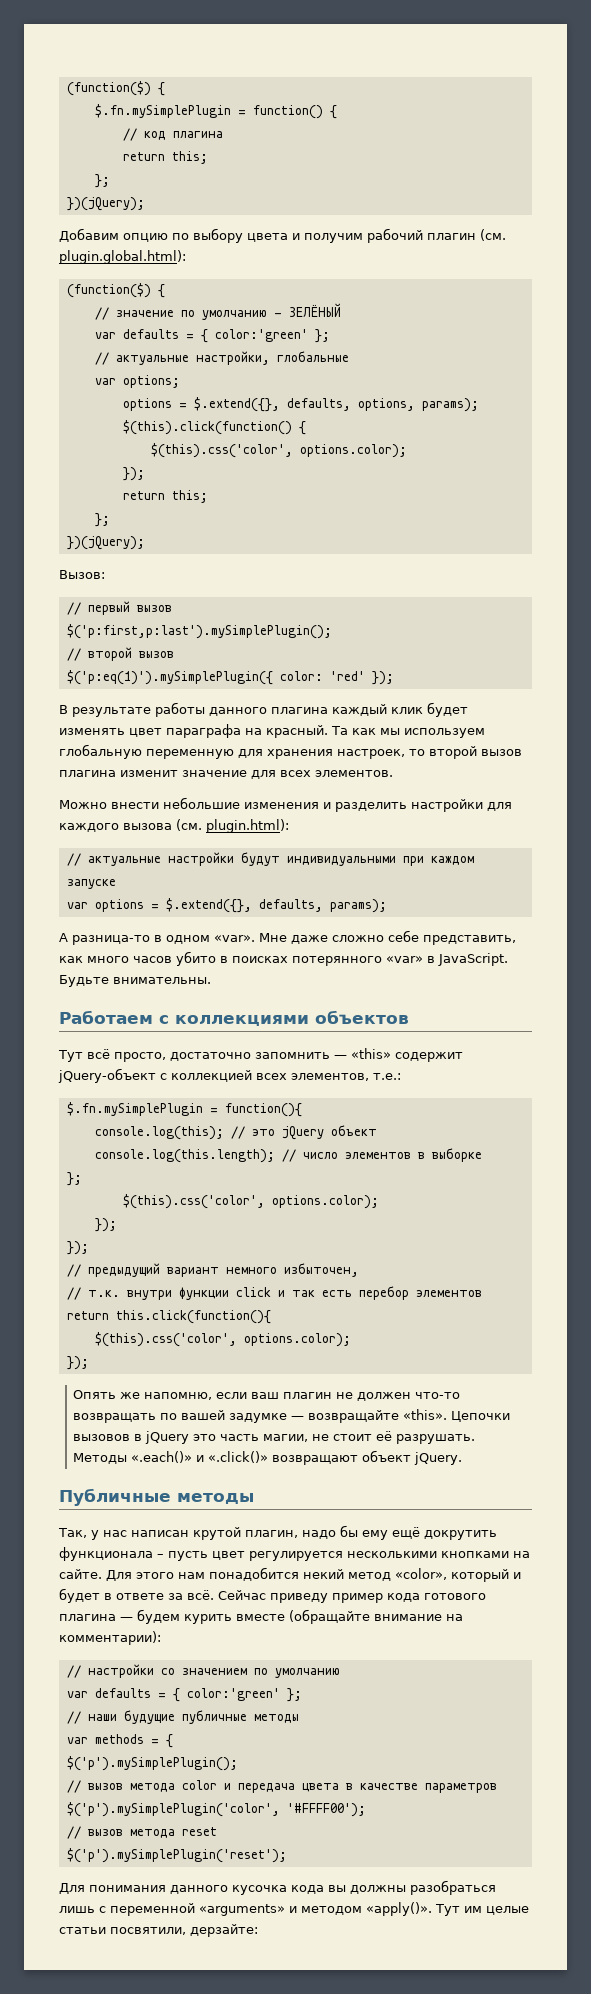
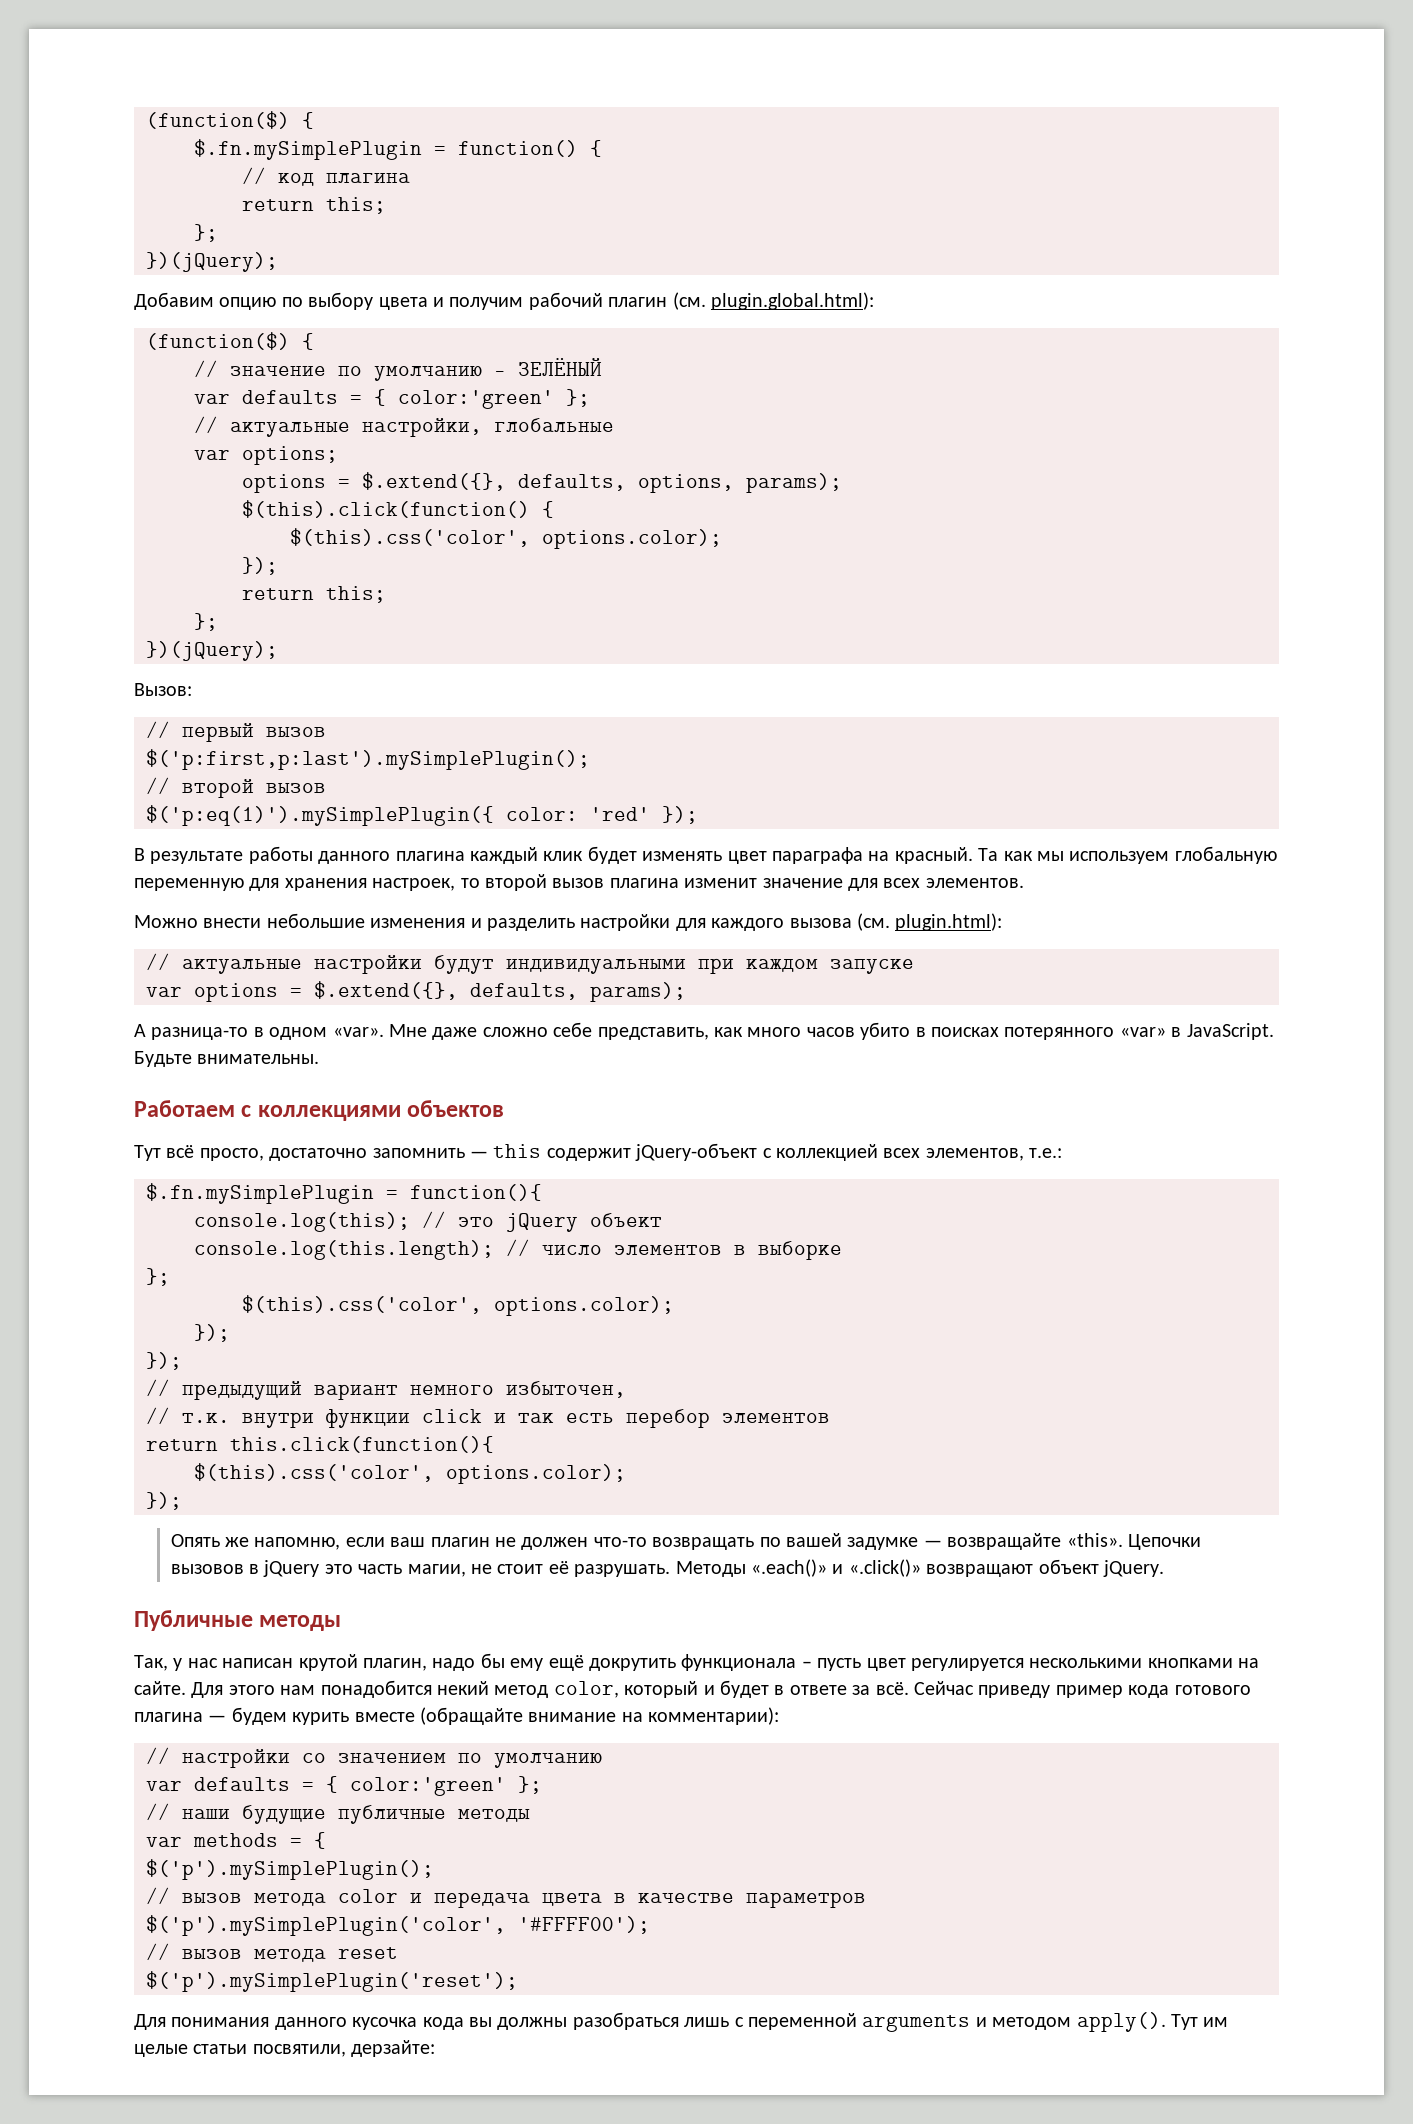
- Тут всё просто, достаточно запомнить — «this» содержит jQuery-объект с коллекцией всех элементов, т.е.:
+ Тут всё просто, достаточно запомнить — this содержит jQuery-объект с коллекцией всех элементов, т.е.:
- Для этого нам понадобится некий метод «color», который и будет в ответе за всё.
+ Для этого нам понадобится некий метод color, который и будет в ответе за всё.
- Для понимания данного кусочка кода вы должны разобраться лишь с переменной «arguments» и методом «apply()».
+ Для понимания данного кусочка кода вы должны разобраться лишь с переменной arguments и методом apply().

